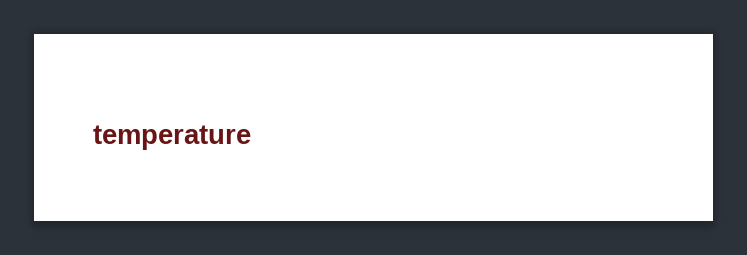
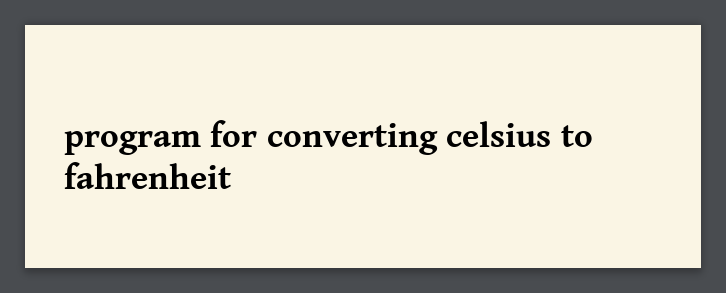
- temperature
+ program for converting celsius to fahrenheit

